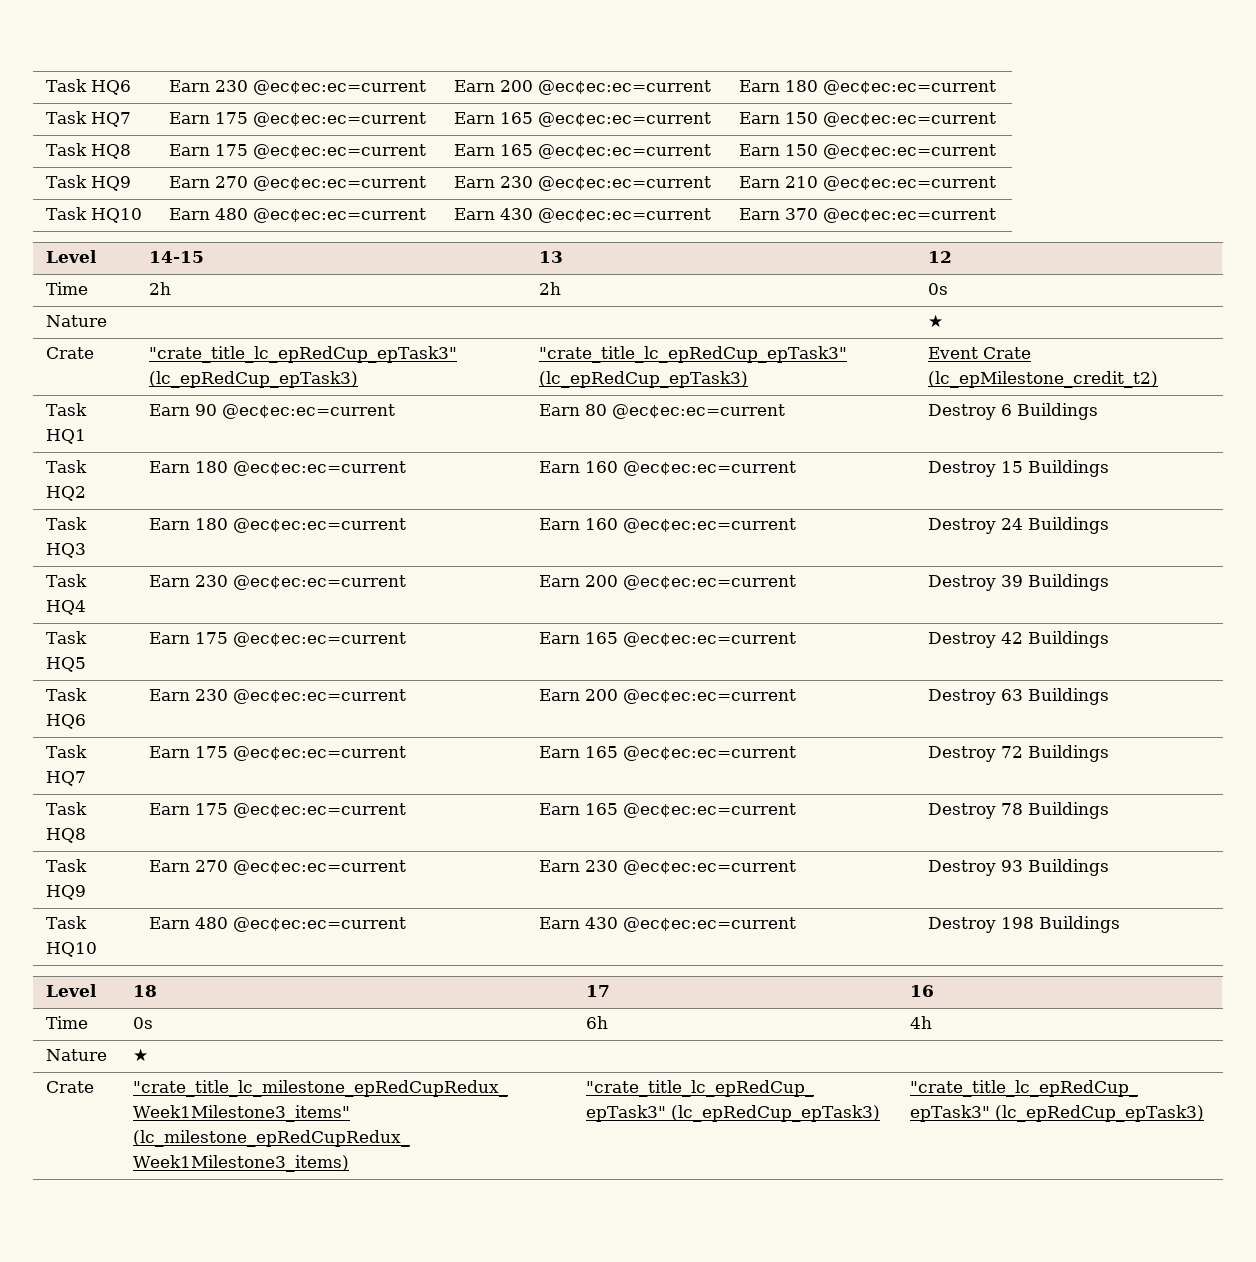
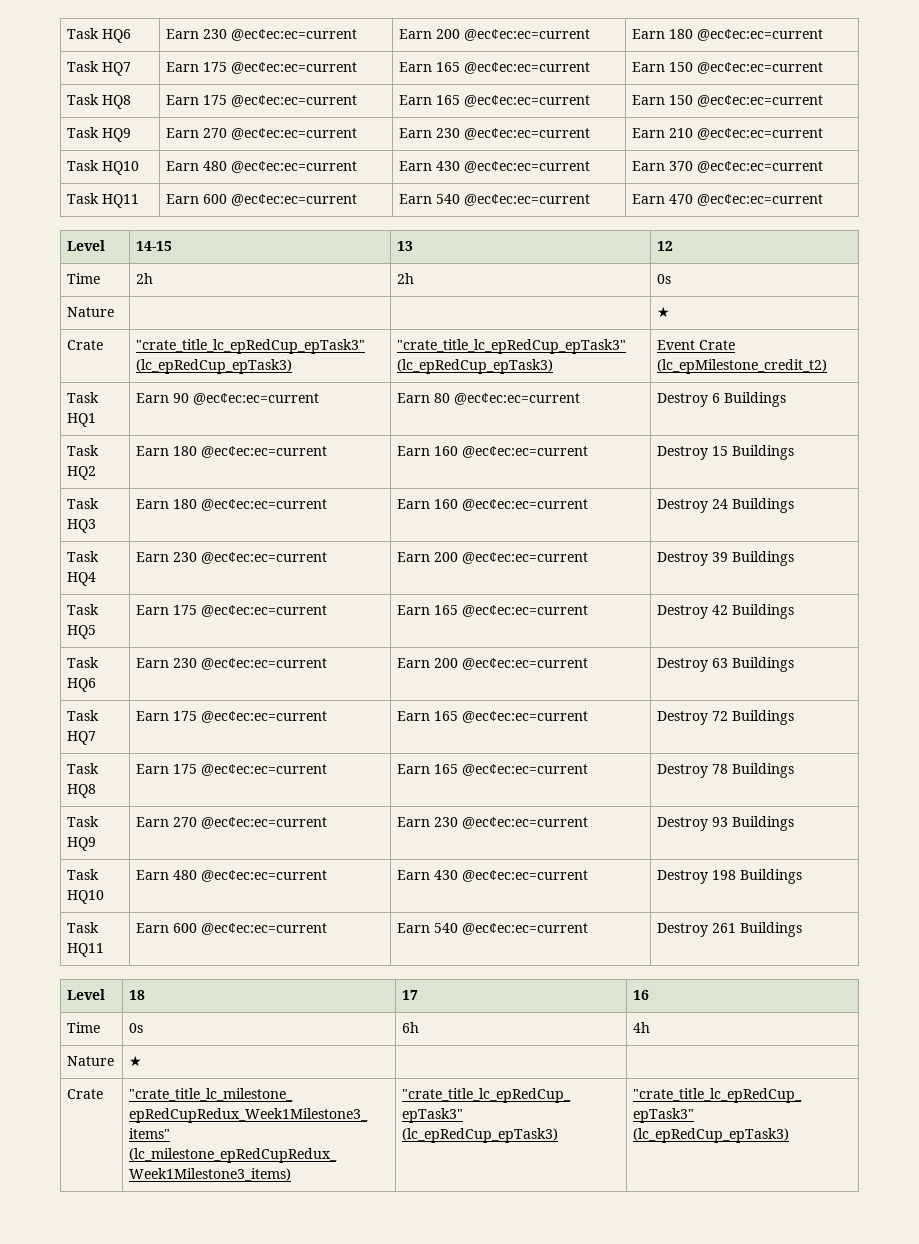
+ Task HQ11 | Earn 600 @ec¢ec:ec=current | Earn 540 @ec¢ec:ec=current | Earn 470 @ec¢ec:ec=current
+ Task HQ11 | Earn 600 @ec¢ec:ec=current | Earn 540 @ec¢ec:ec=current | Destroy 261 Buildings

